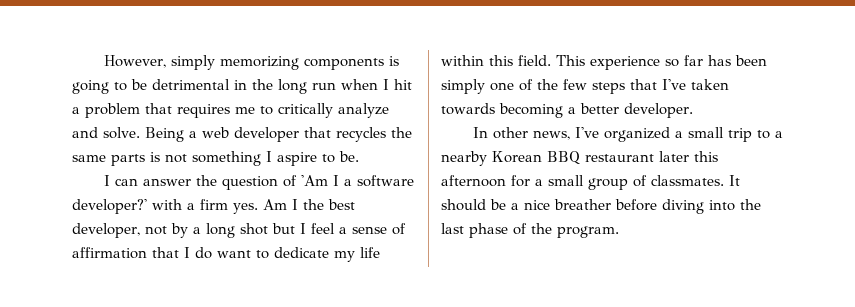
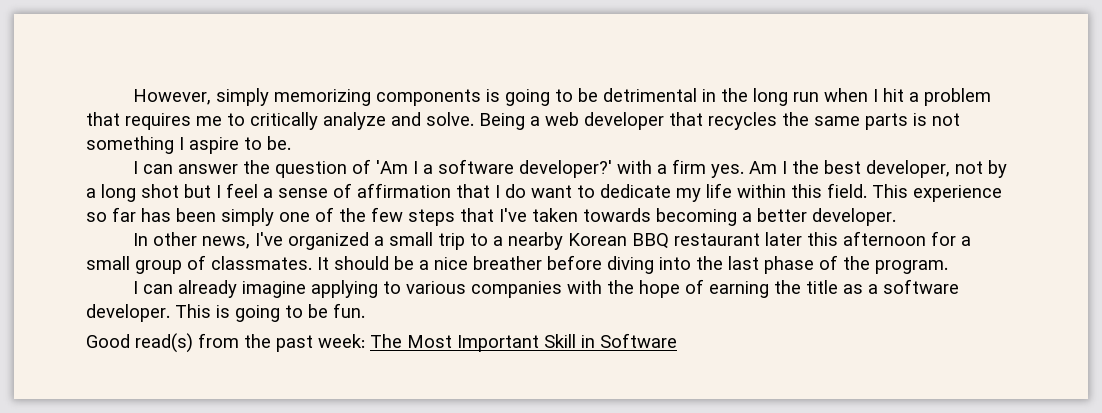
+ I can already imagine applying to various companies with the hope of earning the title as a software developer. This is going to be fun.
+ Good read(s) from the past week: The Most Important Skill in Software

